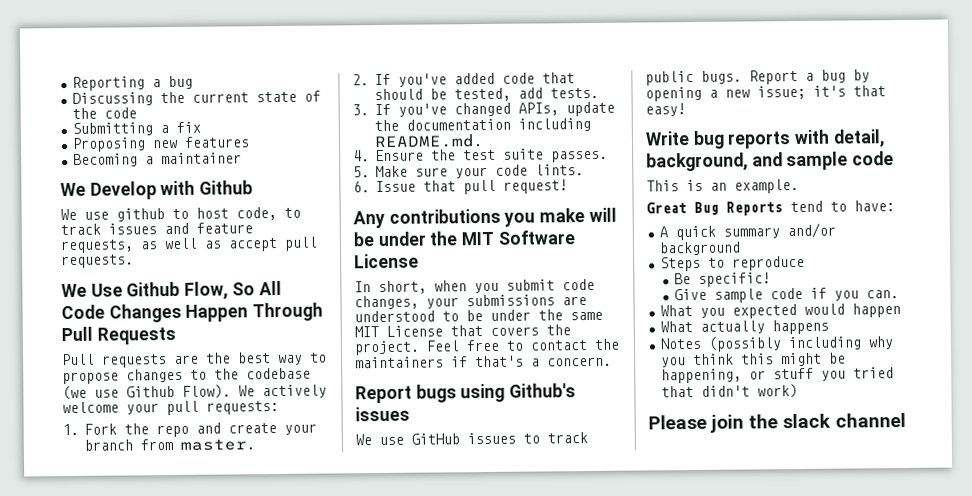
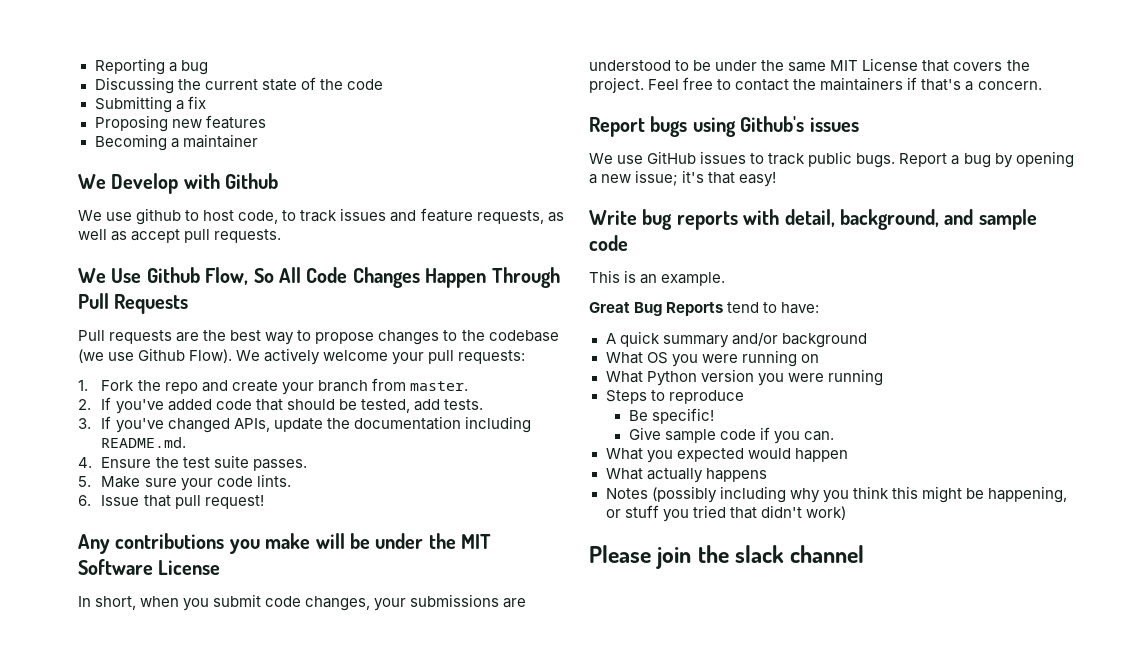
+ What OS you were running on
+ What Python version you were running

